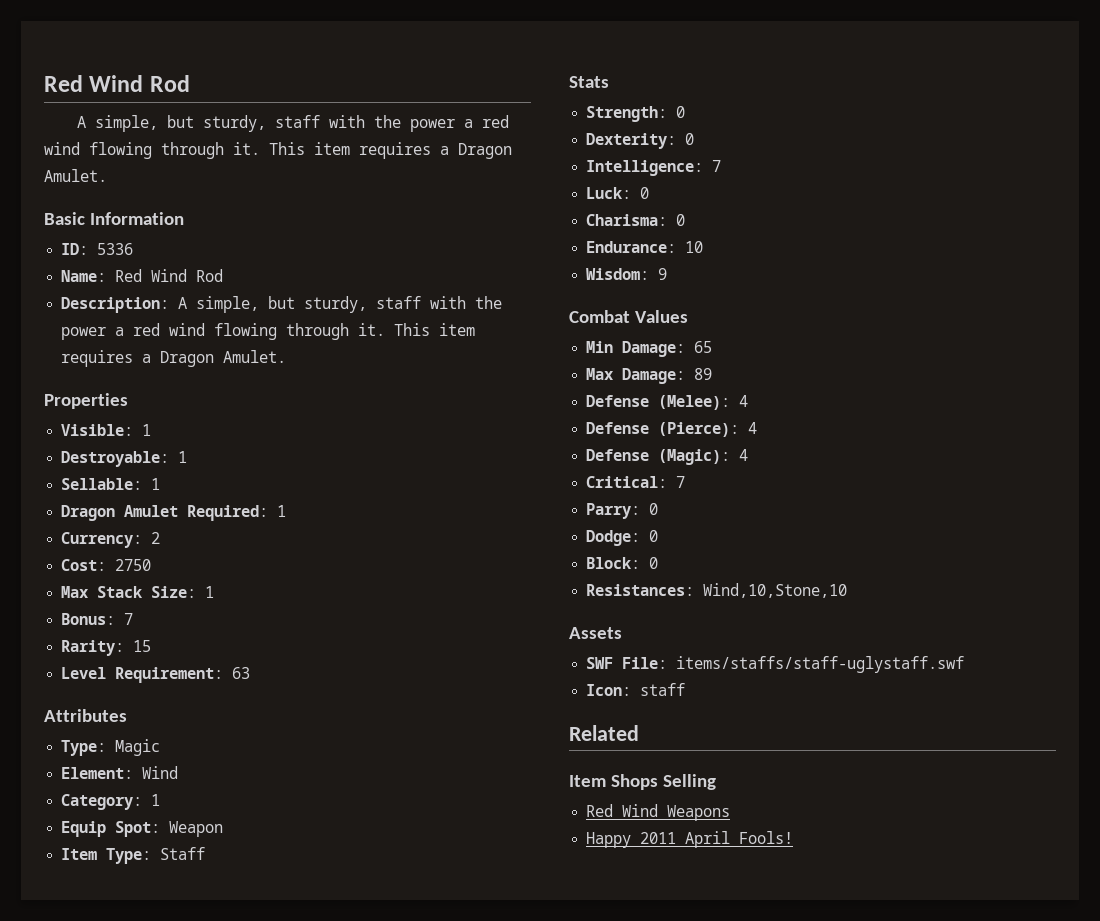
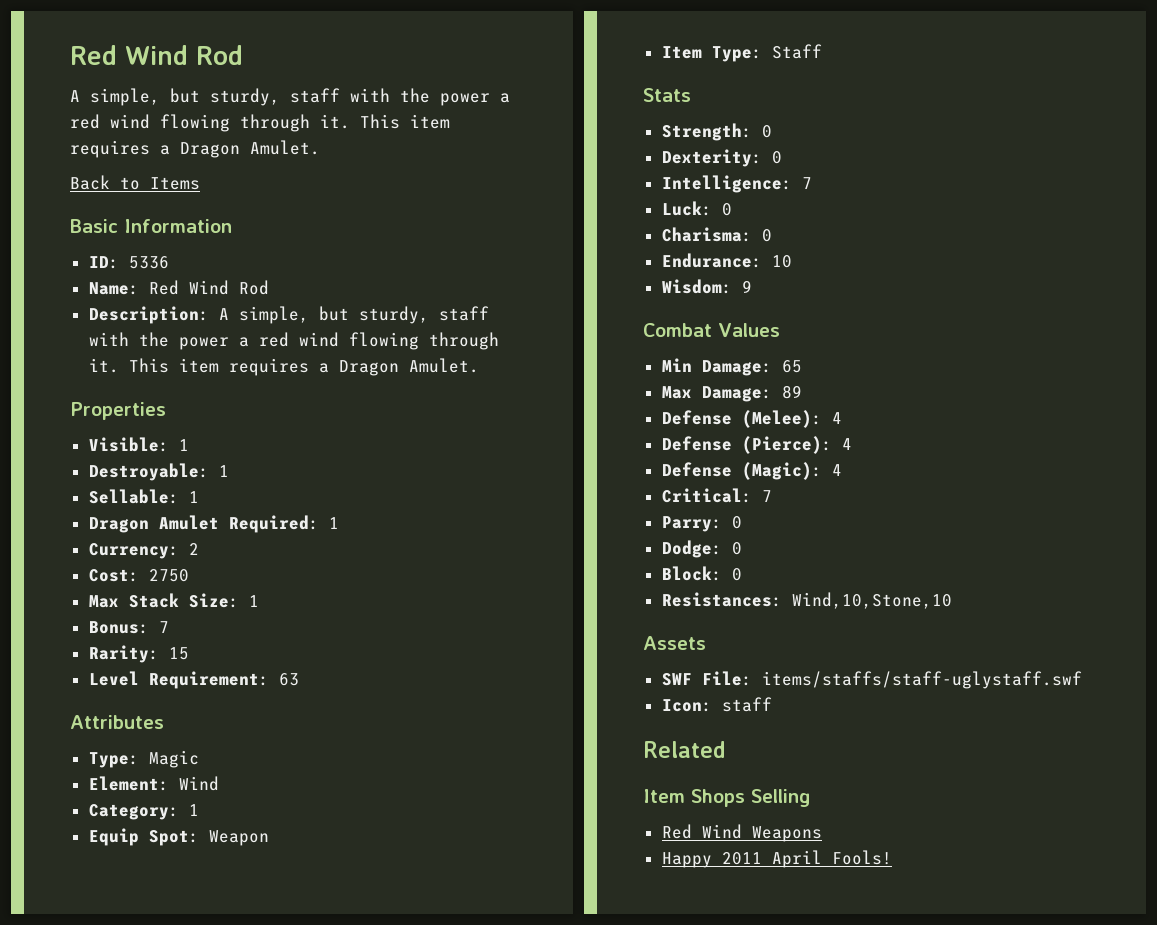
+ Back to Items

